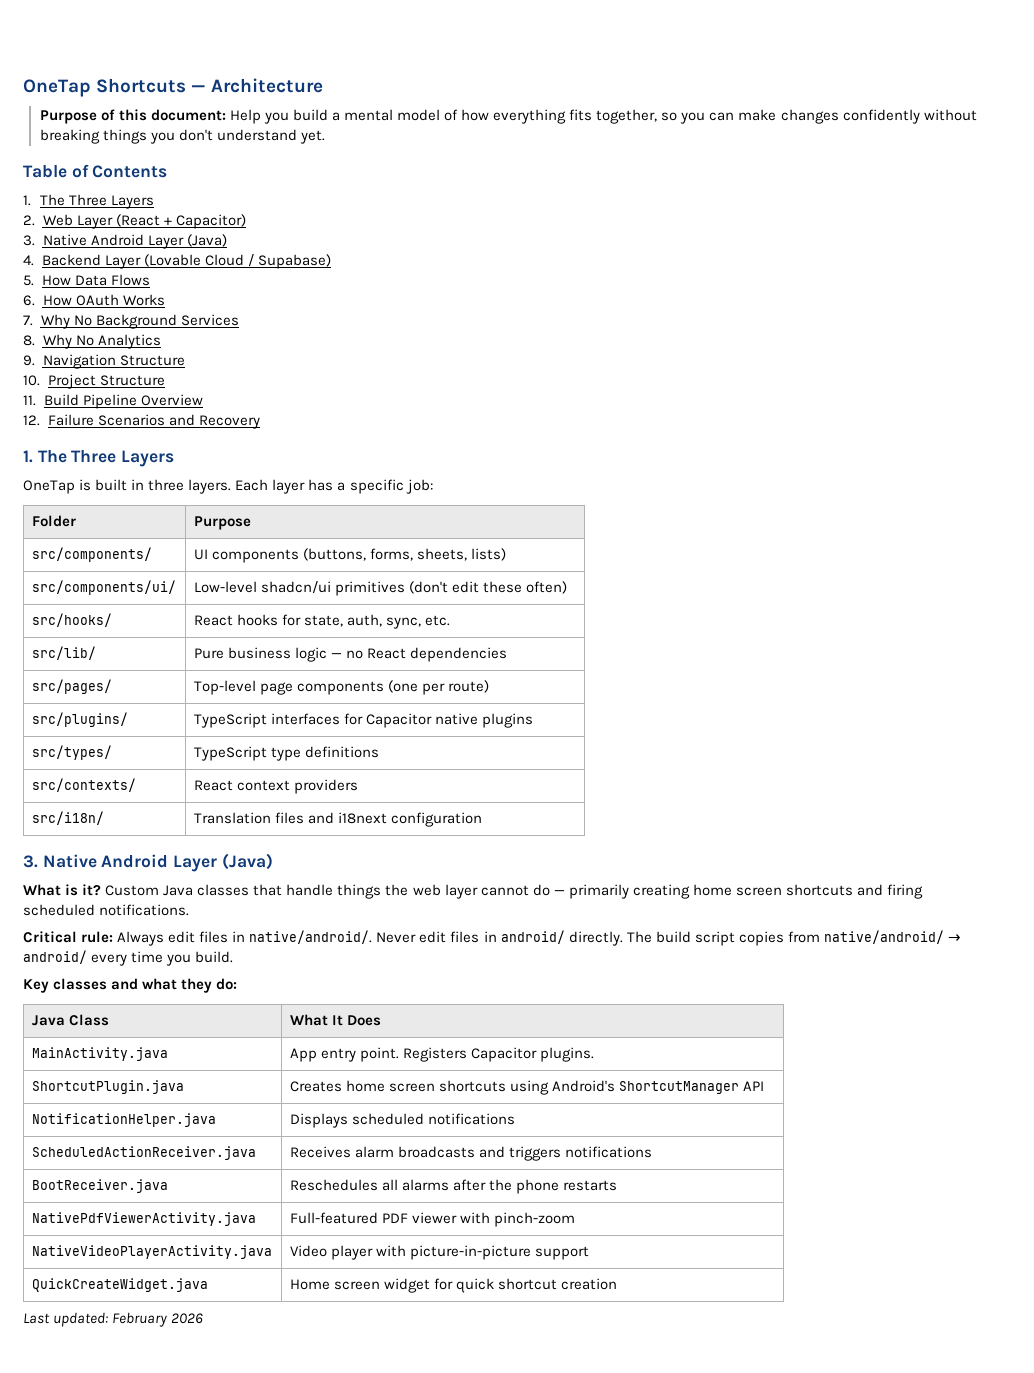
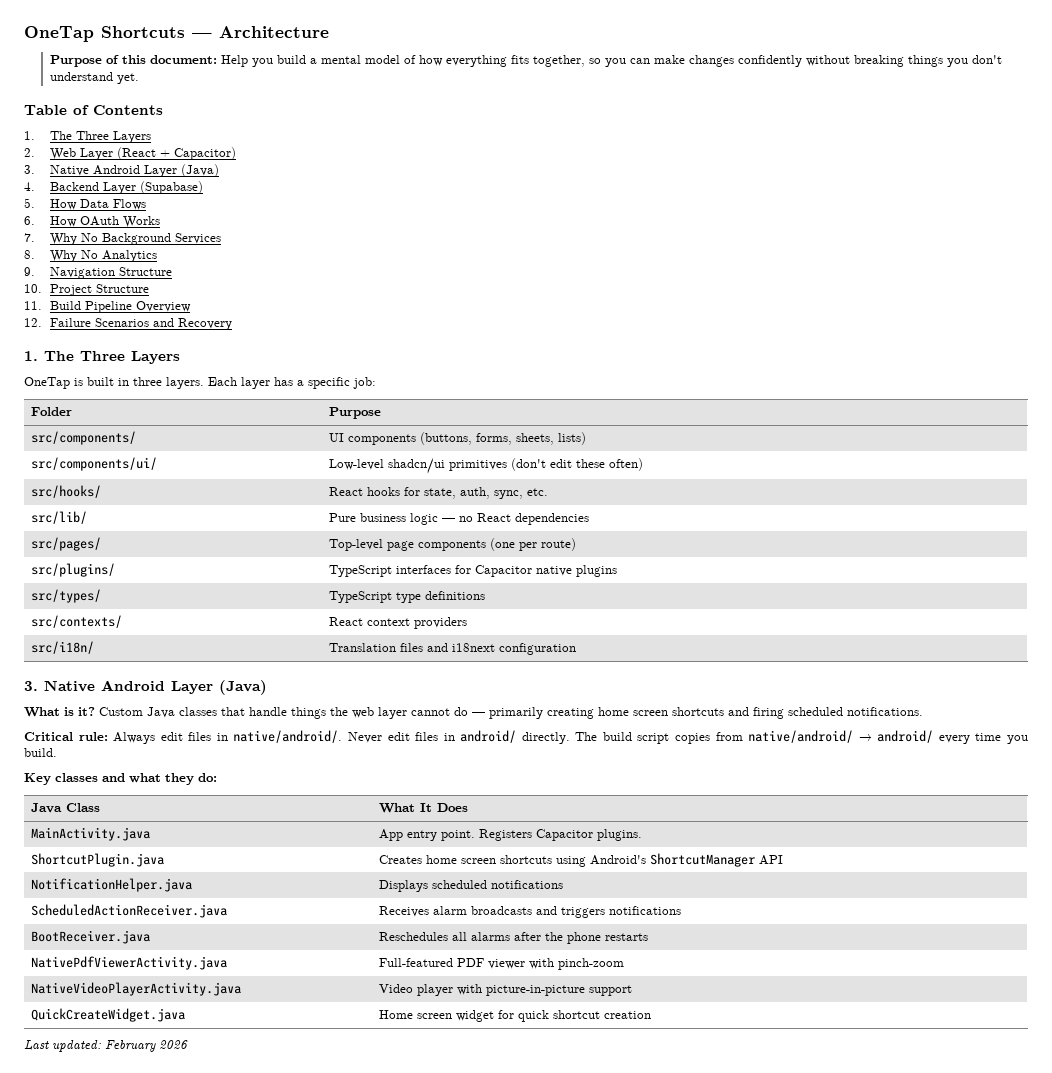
- 4. Backend Layer (Lovable Cloud / Supabase)
+ 4. Backend Layer (Supabase)

